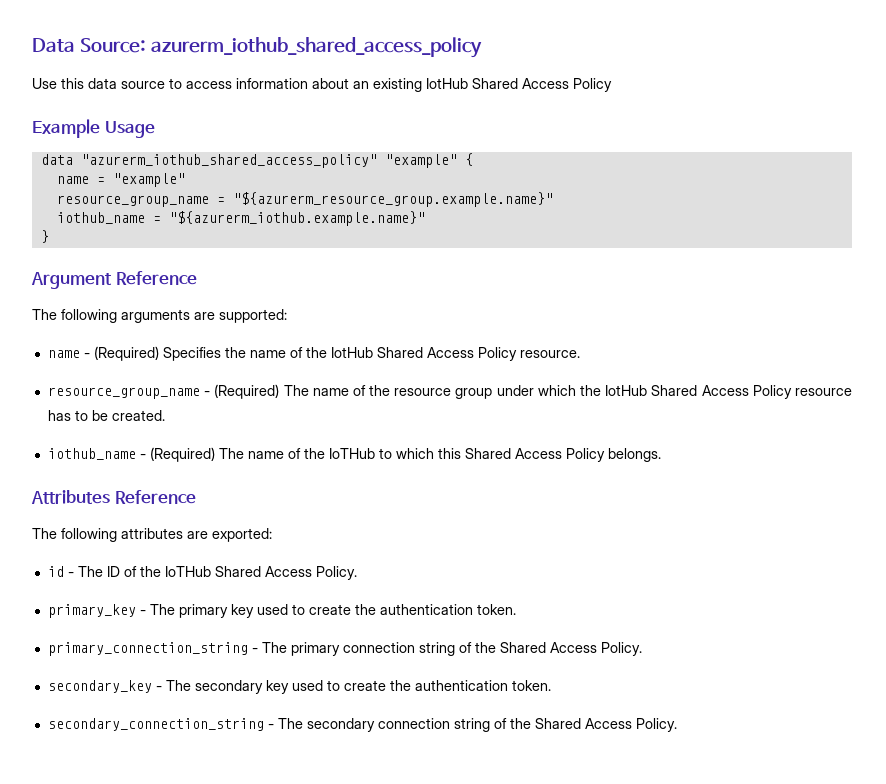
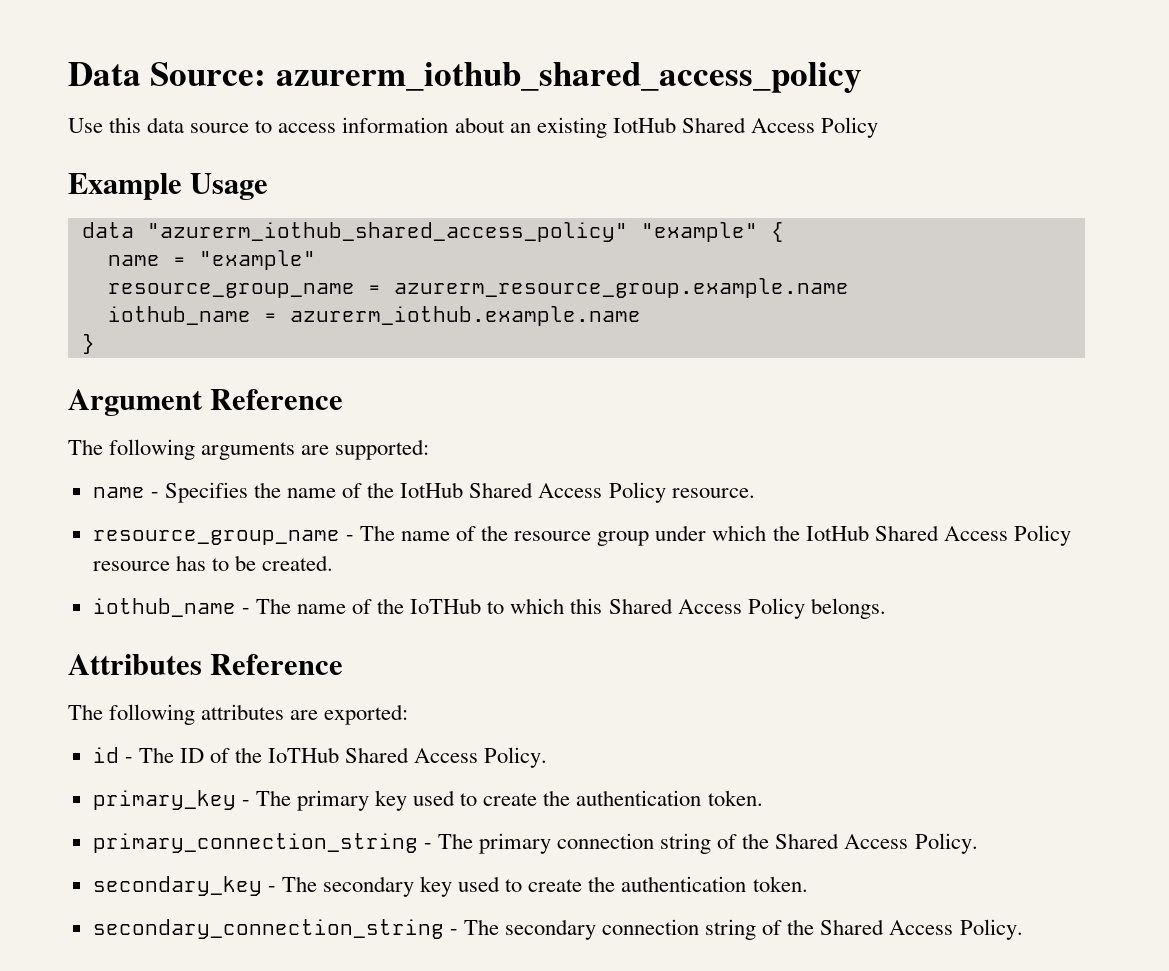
- resource_group_name = "${azurerm_resource_group.example.name}"
+ resource_group_name = azurerm_resource_group.example.name
- iothub_name = "${azurerm_iothub.example.name}"
+ iothub_name = azurerm_iothub.example.name
- name - (Required) Specifies the name of the IotHub Shared Access Policy resource.
+ name - Specifies the name of the IotHub Shared Access Policy resource.
- resource_group_name - (Required) The name of the resource group under which the IotHub Shared Access Policy resource has to be created.
+ resource_group_name - The name of the resource group under which the IotHub Shared Access Policy resource has to be created.
- iothub_name - (Required) The name of the IoTHub to which this Shared Access Policy belongs.
+ iothub_name - The name of the IoTHub to which this Shared Access Policy belongs.

